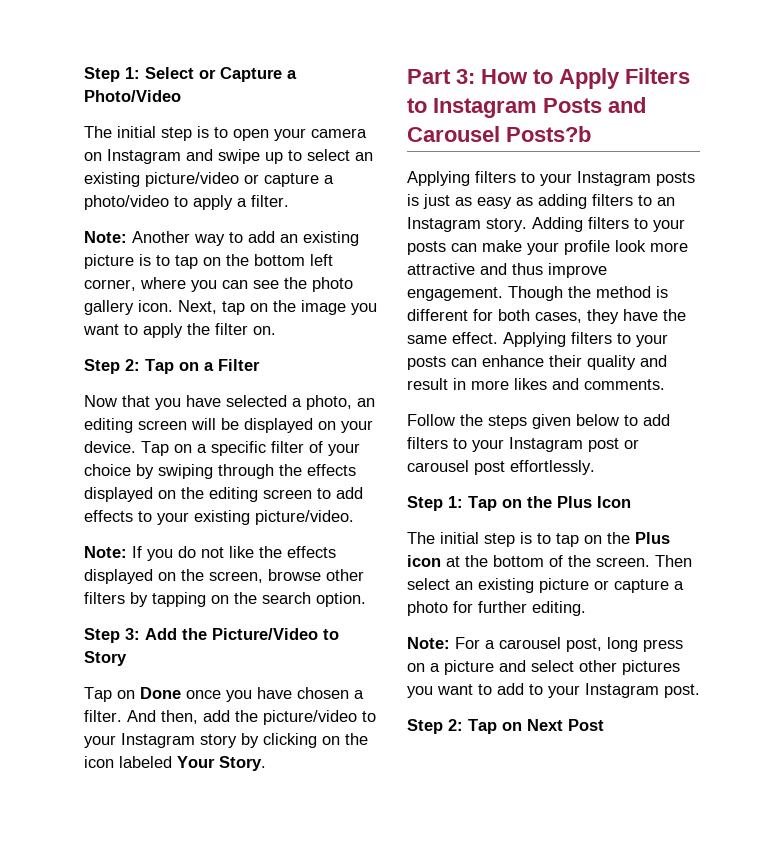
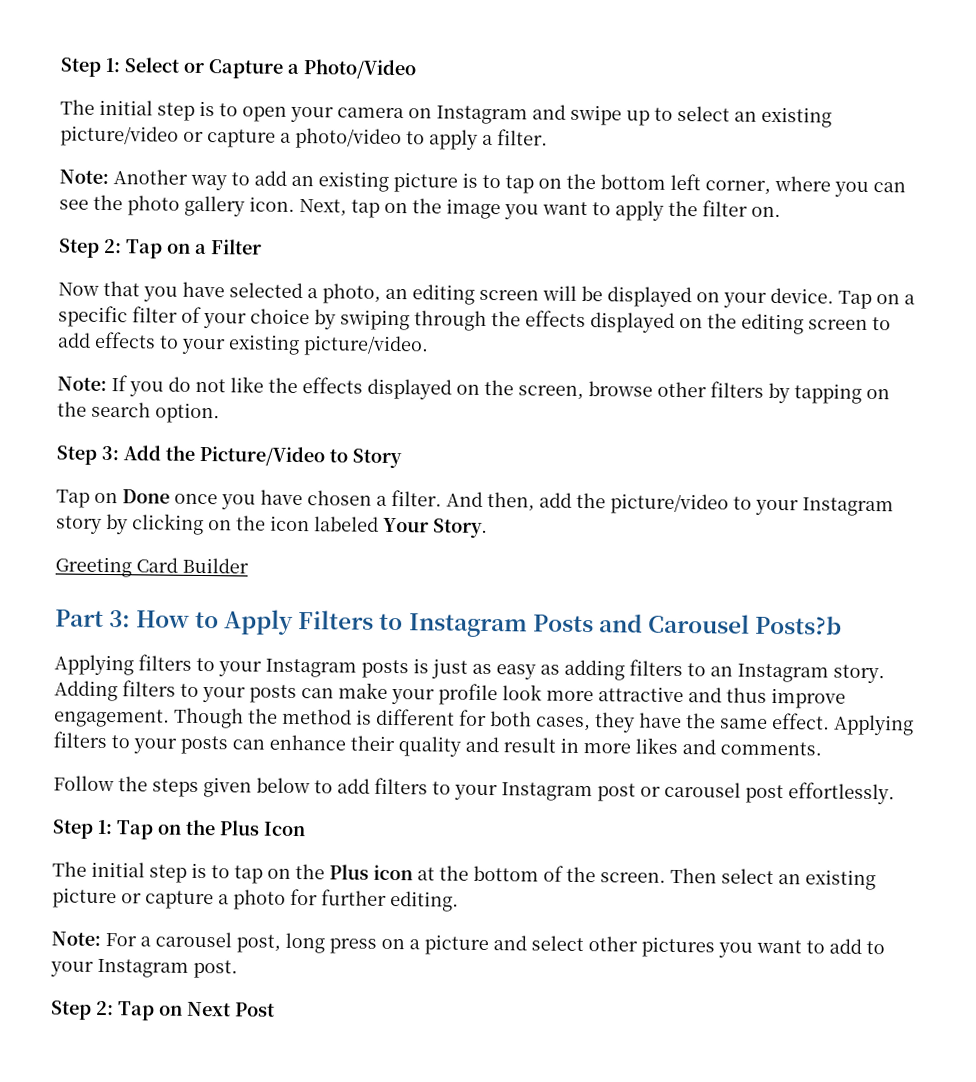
+ Greeting Card Builder

